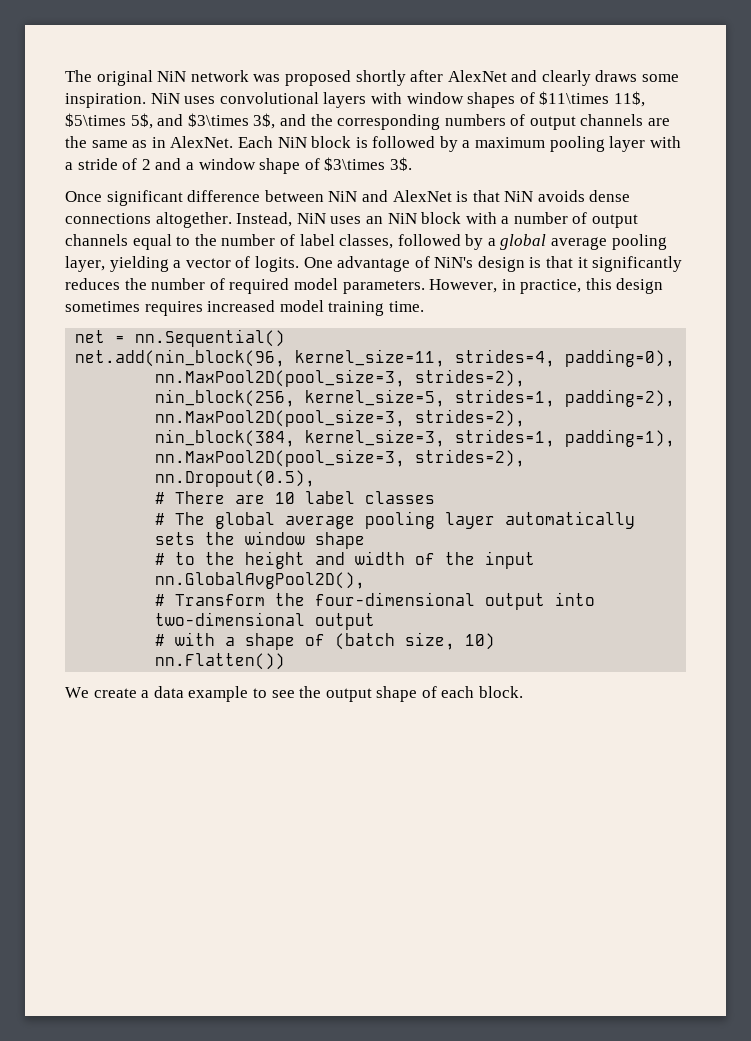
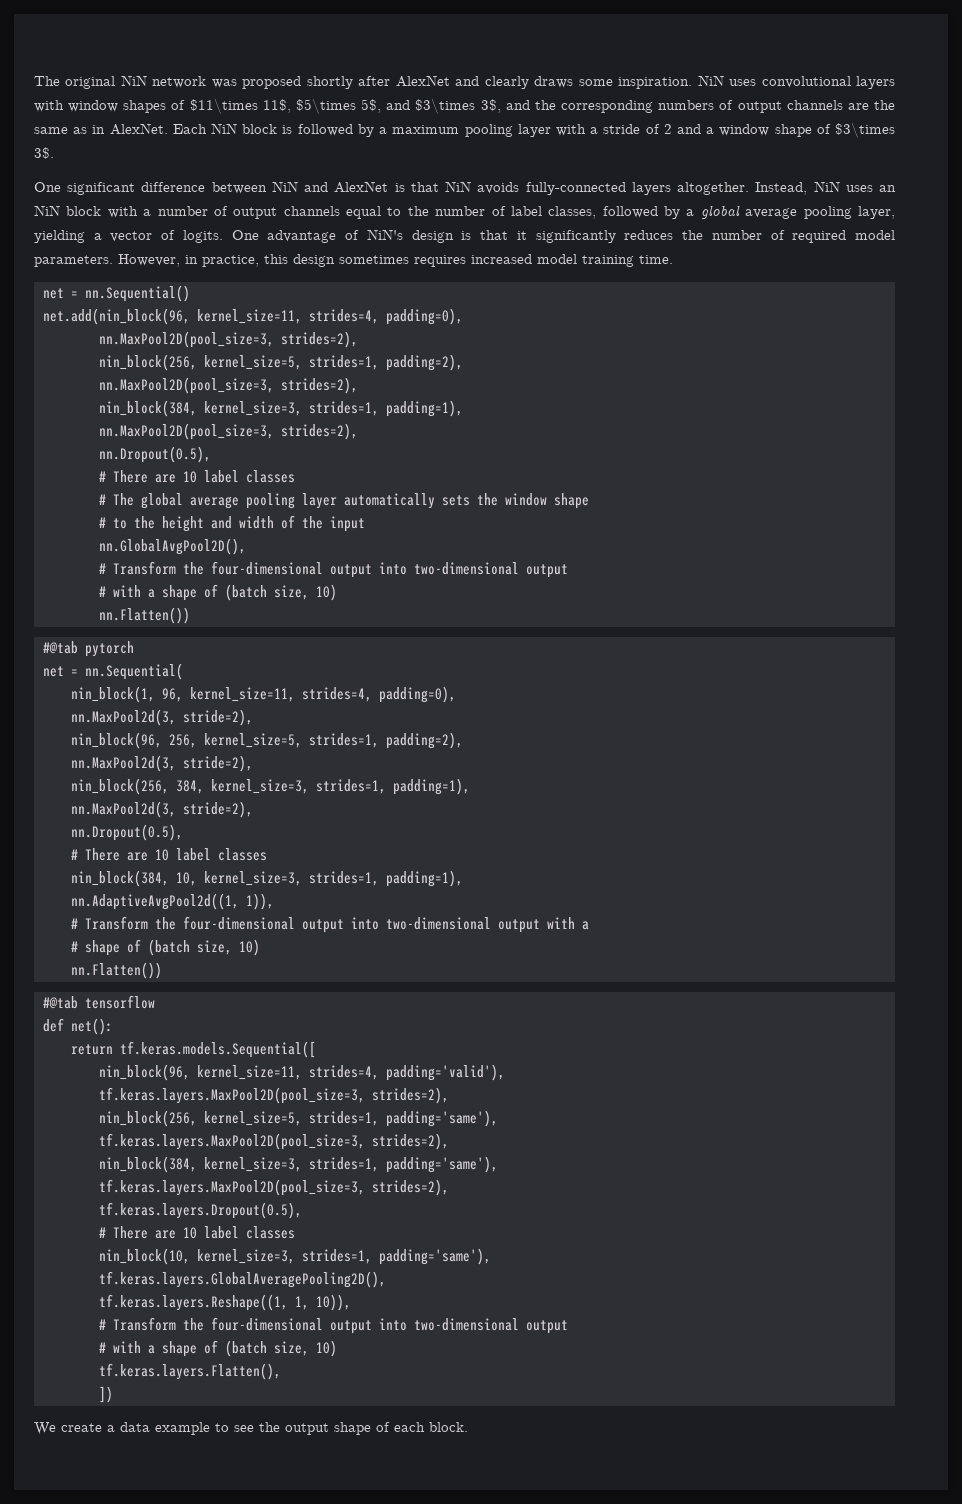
- Once significant difference between NiN and AlexNet is that NiN avoids dense connections altogether.
+ One significant difference between NiN and AlexNet is that NiN avoids fully-connected layers altogether.
+ #@tab pytorch
+ net = nn.Sequential(
+ nin_block(1, 96, kernel_size=11, strides=4, padding=0),
+ nn.MaxPool2d(3, stride=2),
+ nin_block(96, 256, kernel_size=5, strides=1, padding=2),
+ nn.MaxPool2d(3, stride=2),
+ nin_block(256, 384, kernel_size=3, strides=1, padding=1),
+ nn.MaxPool2d(3, stride=2),
+ nn.Dropout(0.5),
+ # There are 10 label classes
+ nin_block(384, 10, kernel_size=3, strides=1, padding=1),
+ nn.AdaptiveAvgPool2d((1, 1)),
+ # Transform the four-dimensional output into two-dimensional output with a
+ # shape of (batch size, 10)
+ nn.Flatten())
+ #@tab tensorflow
+ def net():
+ return tf.keras.models.Sequential([
+ nin_block(96, kernel_size=11, strides=4, padding='valid'),
+ tf.keras.layers.MaxPool2D(pool_size=3, strides=2),
+ nin_block(256, kernel_size=5, strides=1, padding='same'),
+ tf.keras.layers.MaxPool2D(pool_size=3, strides=2),
+ nin_block(384, kernel_size=3, strides=1, padding='same'),
+ tf.keras.layers.MaxPool2D(pool_size=3, strides=2),
+ tf.keras.layers.Dropout(0.5),
+ # There are 10 label classes
+ nin_block(10, kernel_size=3, strides=1, padding='same'),
+ tf.keras.layers.GlobalAveragePooling2D(),
+ tf.keras.layers.Reshape((1, 1, 10)),
+ # Transform the four-dimensional output into two-dimensional output
+ # with a shape of (batch size, 10)
+ tf.keras.layers.Flatten(),
+ ])

